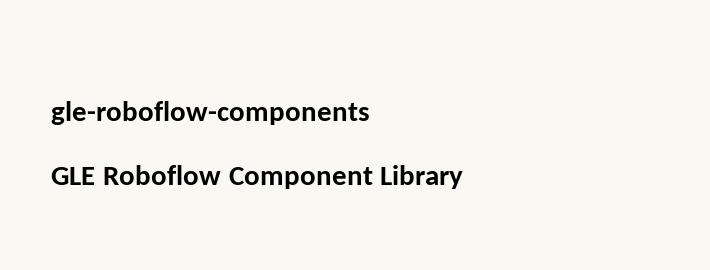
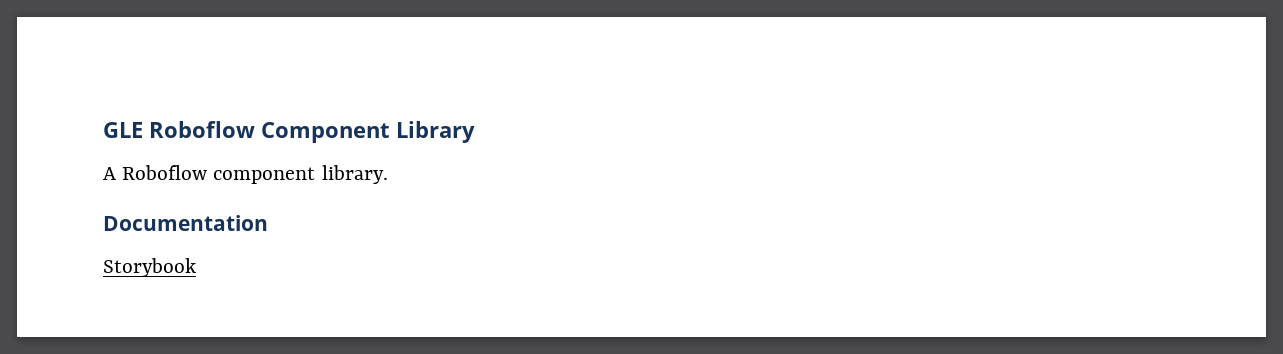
- gle-roboflow-components
+ A Roboflow component library.
+ Documentation
+ Storybook

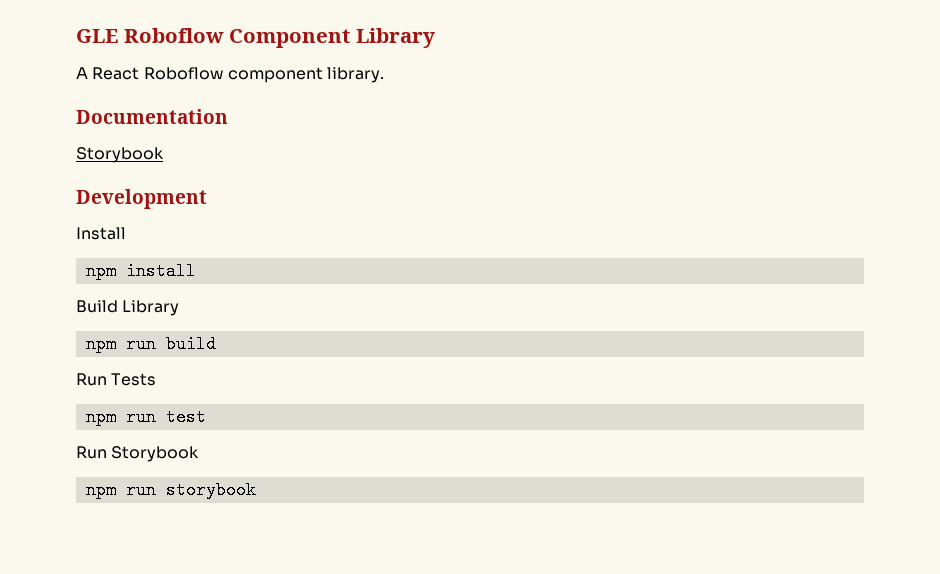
- A Roboflow component library.
+ A React Roboflow component library.
+ Development
+ Install
+ npm install
+ Build Library
+ npm run build
+ Run Tests
+ npm run test
+ Run Storybook
+ npm run storybook

